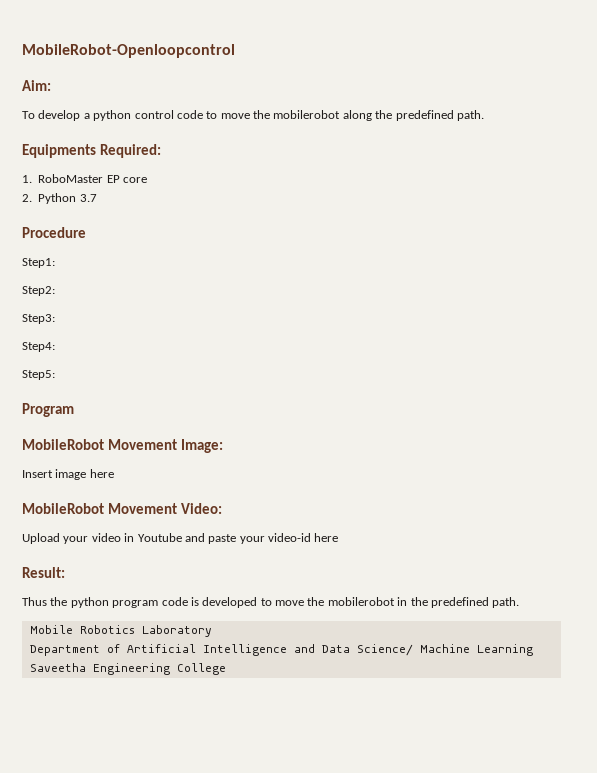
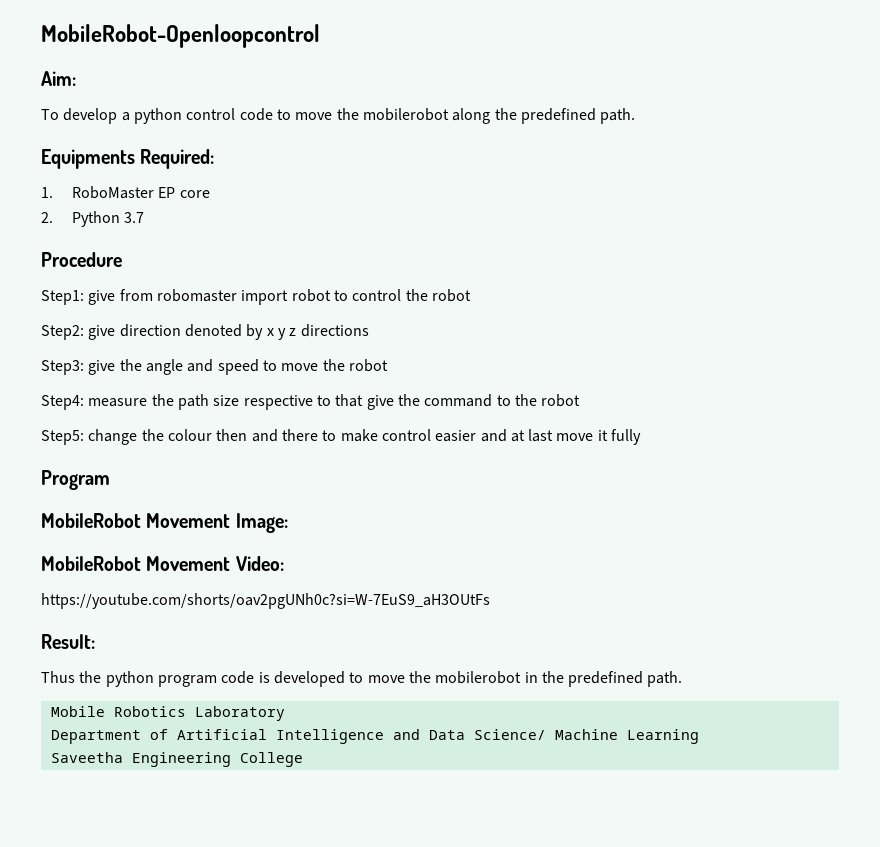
- Step1:
- Step2:
- Step3:
- Step4:
- Step5:
+ Step1: give from robomaster import robot to control the robot
+ Step2: give direction denoted by x y z directions
+ Step3: give the angle and speed to move the robot
+ Step4: measure the path size respective to that give the command to the robot
+ Step5: change the colour then and there to make control easier and at last move it fully
- Insert image here
- Upload your video in Youtube and paste your video-id here
+ https://youtube.com/shorts/oav2pgUNh0c?si=W-7EuS9_aH3OUtFs

